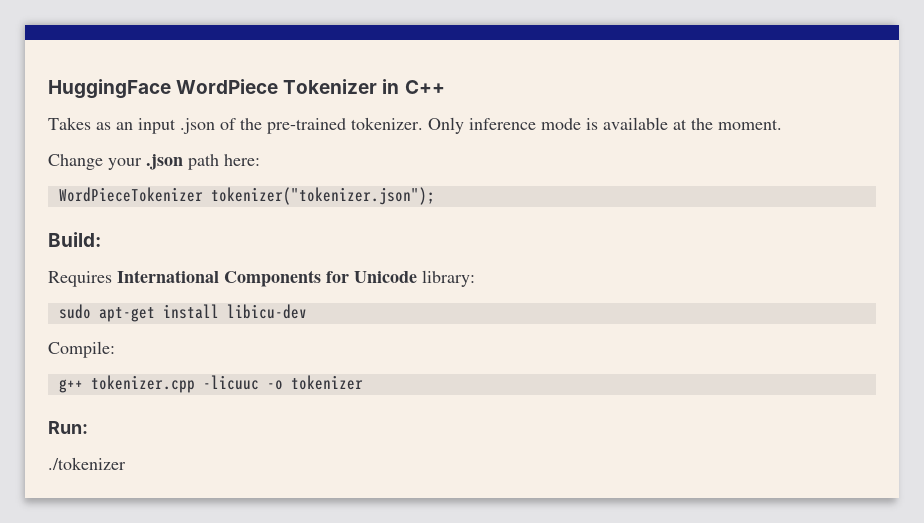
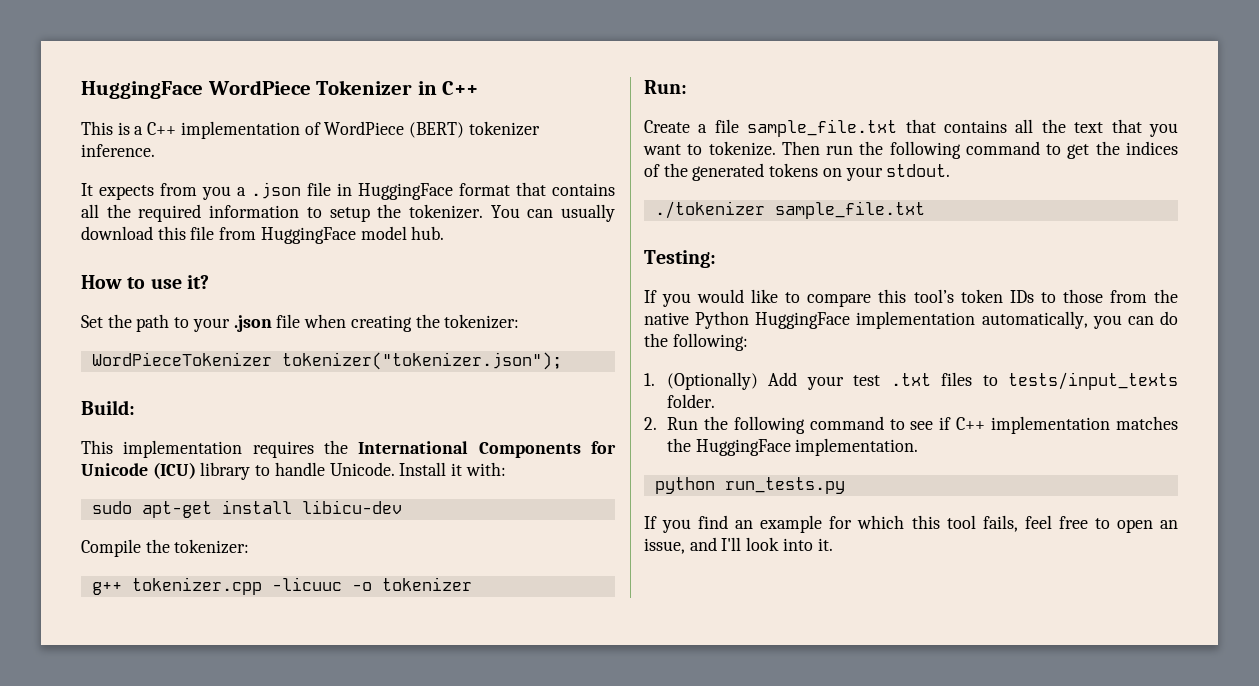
- Takes as an input .json of the pre-trained tokenizer. Only inference mode is available at the moment.
- Change your .json path here:
+ This is a C++ implementation of WordPiece (BERT) tokenizer inference.
+ It expects from you a .json file in HuggingFace format that contains all the required information to setup the tokenizer. You can usually download this file from HuggingFace model hub.
+ How to use it?
+ Set the path to your .json file when creating the tokenizer:
  WordPieceTokenizer tokenizer("tokenizer.json");
  Build:
- Requires International Components for Unicode library:
+ This implementation requires the International Components for Unicode (ICU) library to handle Unicode. Install it with:
- Compile:
+ Compile the tokenizer:
- ./tokenizer
+ Create a file sample_file.txt that contains all the text that you want to tokenize. Then run the following command to get the indices of the generated tokens on your stdout.
+ ./tokenizer sample_file.txt
+ Testing:
+ If you would like to compare this tool’s token IDs to those from the native Python HuggingFace implementation automatically, you can do the following:
+ 1. (Optionally) Add your test .txt files to tests/input_texts folder.
+ 2. Run the following command to see if C++ implementation matches the HuggingFace implementation.
+ python run_tests.py
+ If you find an example for which this tool fails, feel free to open an issue, and I'll look into it.

